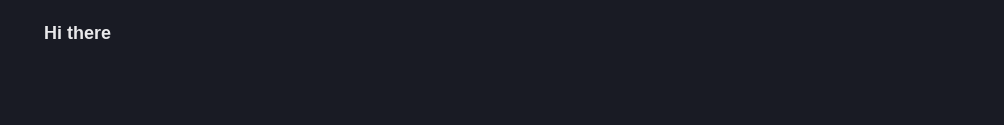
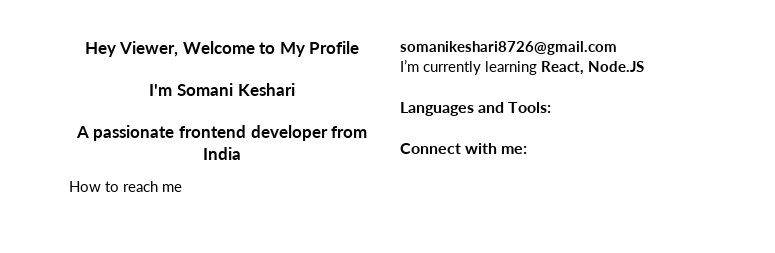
- Hi there
+ Hey Viewer, Welcome to My Profile
+ I'm Somani Keshari
+ A passionate frontend developer from India
+ How to reach me somanikeshari8726@gmail.com
+ I’m currently learning React, Node.JS
+ Languages and Tools:
+ Connect with me:

